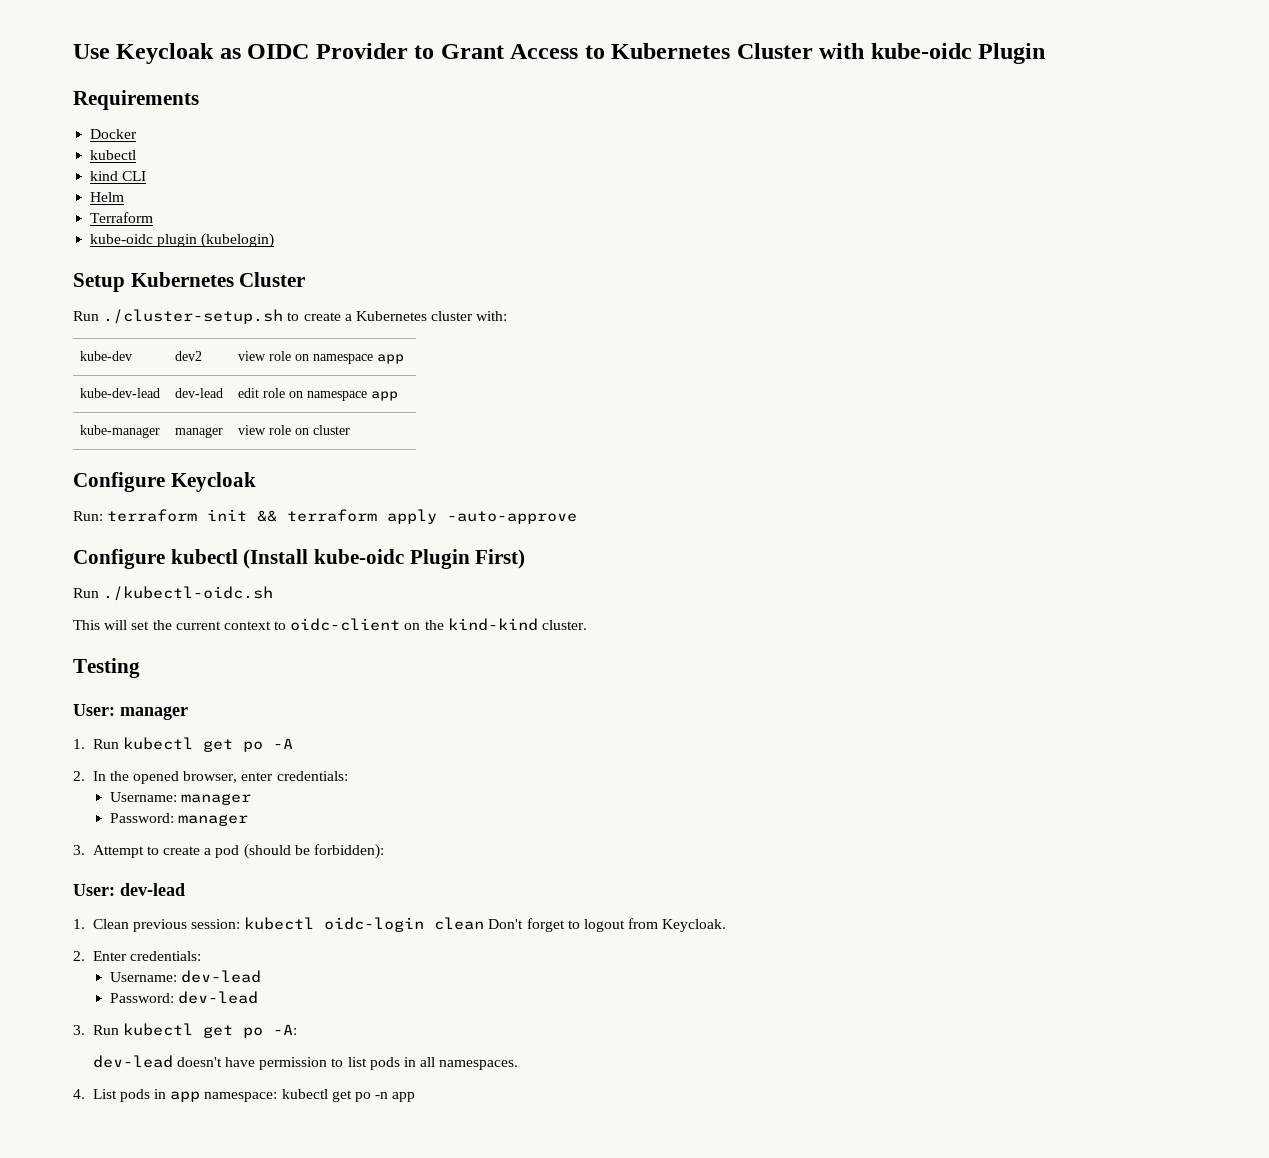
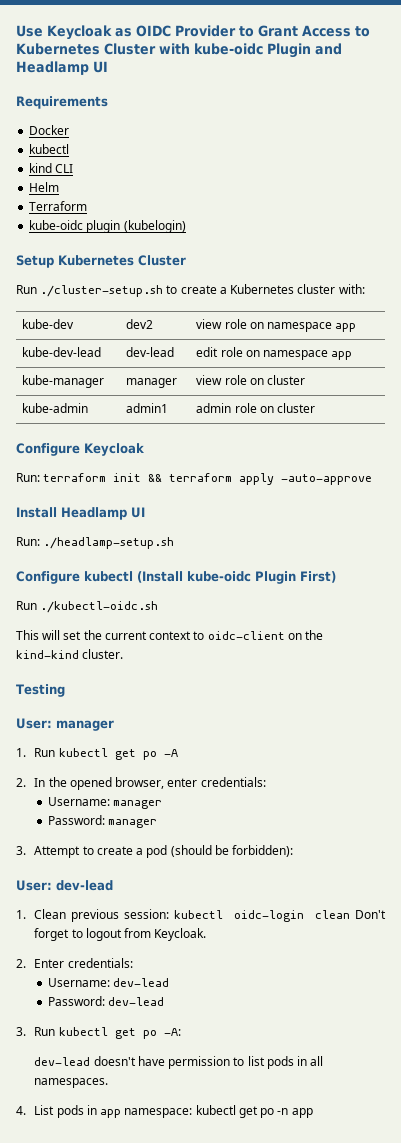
- Use Keycloak as OIDC Provider to Grant Access to Kubernetes Cluster with kube-oidc Plugin
+ Use Keycloak as OIDC Provider to Grant Access to Kubernetes Cluster with kube-oidc Plugin and Headlamp UI
+ kube-admin | admin1 | admin role on cluster
+ Install Headlamp UI
+ Run: ./headlamp-setup.sh

